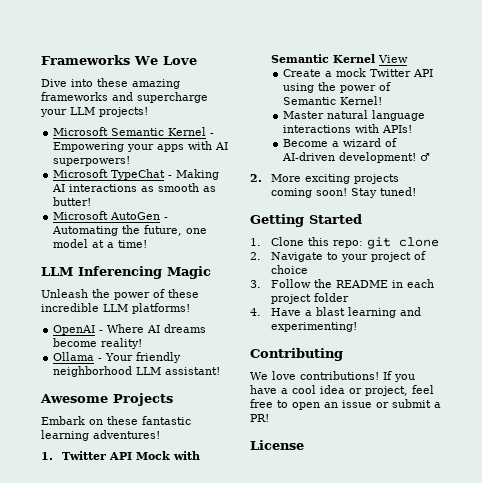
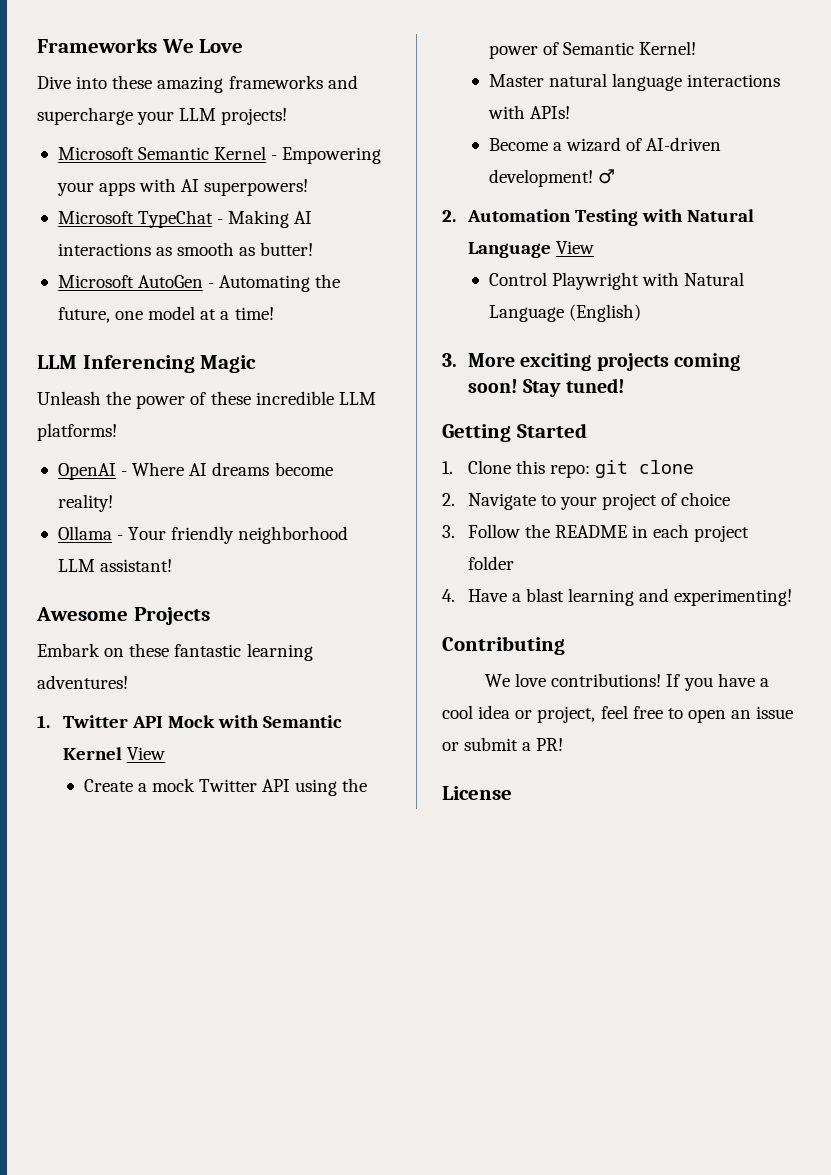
- 2. More exciting projects coming soon!
+ 2. Automation Testing with Natural Language View
+ Control Playwright with Natural Language (English)
+ 3. More exciting projects coming soon!

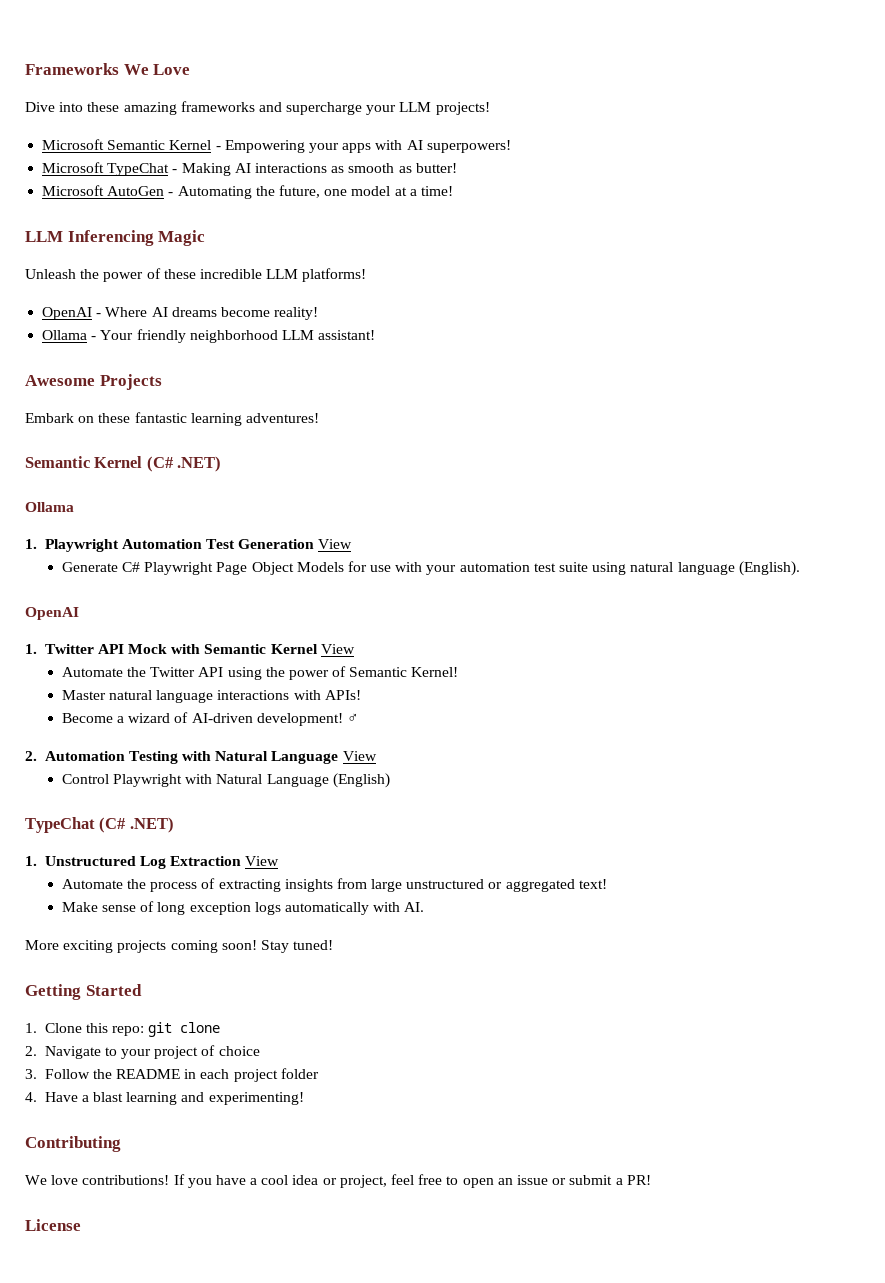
+ Semantic Kernel (C# .NET)
+ Ollama
+ 1. Playwright Automation Test Generation View
+ Generate C# Playwright Page Object Models for use with your automation test suite using natural language (English).
+ OpenAI
- Create a mock Twitter API using the power of Semantic Kernel!
+ Automate the Twitter API using the power of Semantic Kernel!
- 3. More exciting projects coming soon!
+ TypeChat (C# .NET)
+ 1. Unstructured Log Extraction View
+ Automate the process of extracting insights from large unstructured or aggregated text!
+ Make sense of long exception logs automatically with AI.
+ More exciting projects coming soon!

